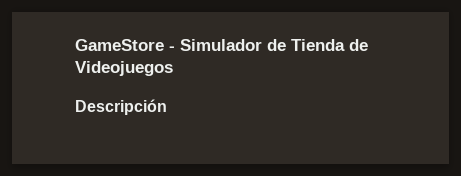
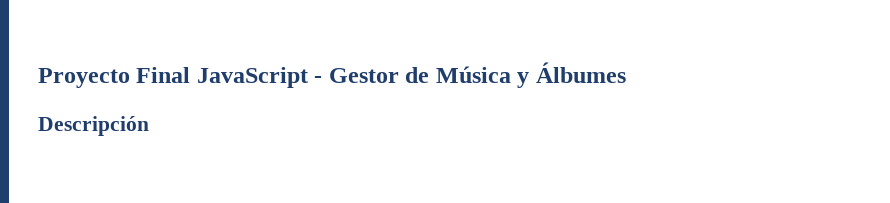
- GameStore - Simulador de Tienda de Videojuegos
+ Proyecto Final JavaScript - Gestor de Música y Álbumes

